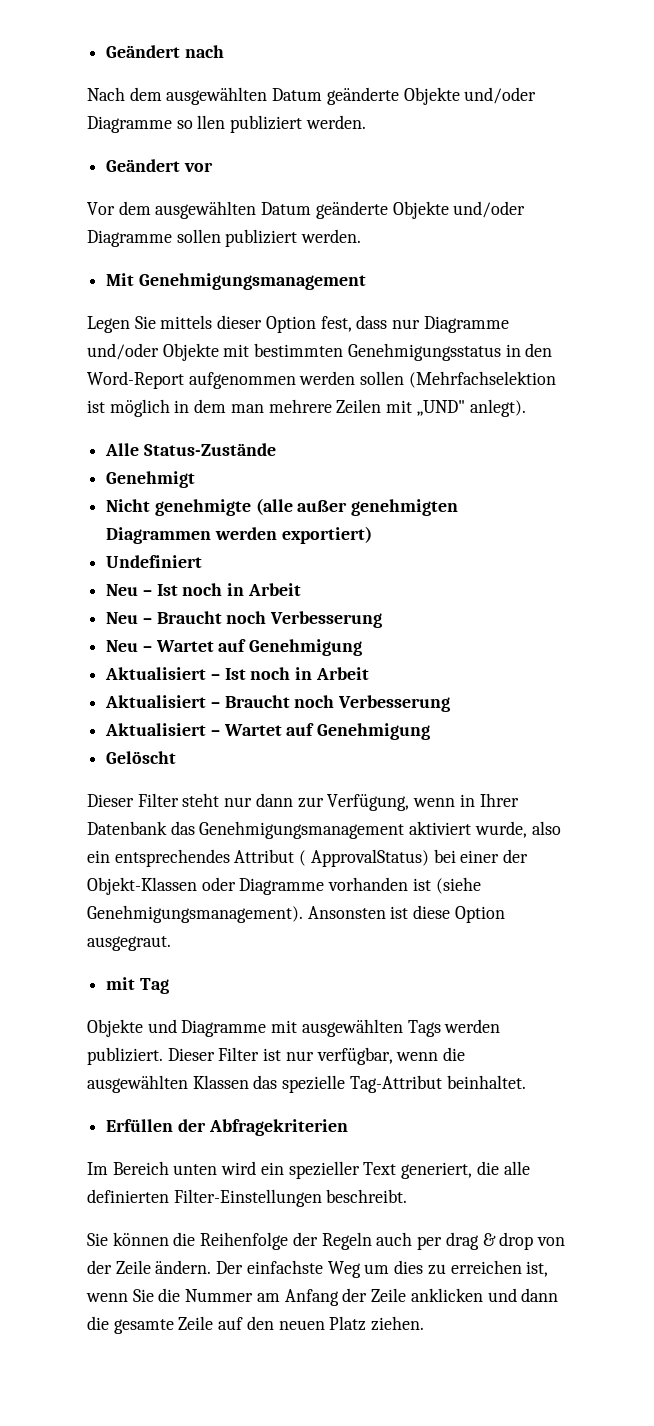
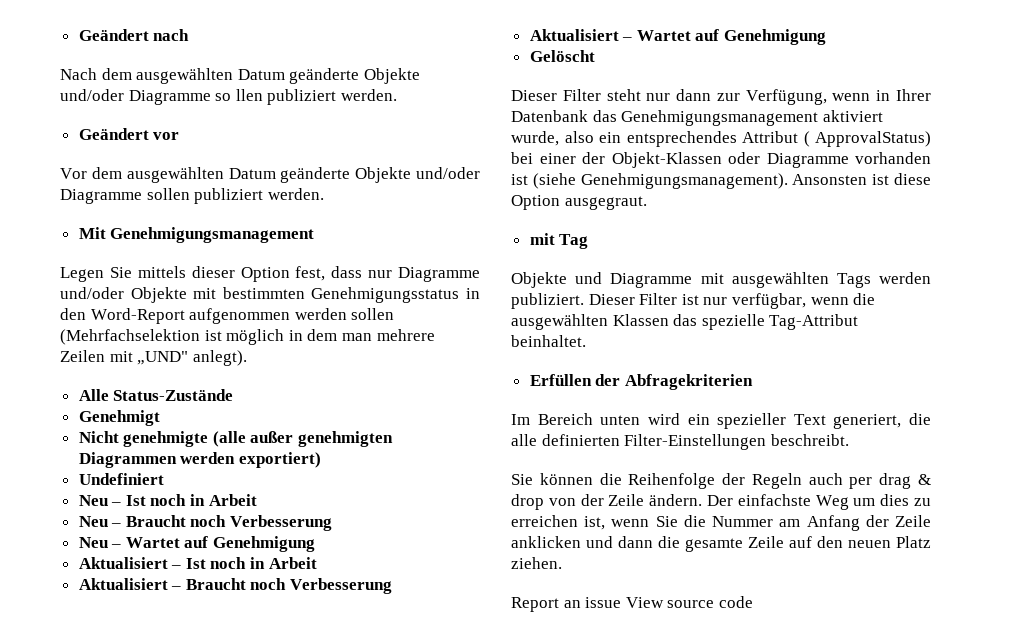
+ Report an issue View source code

